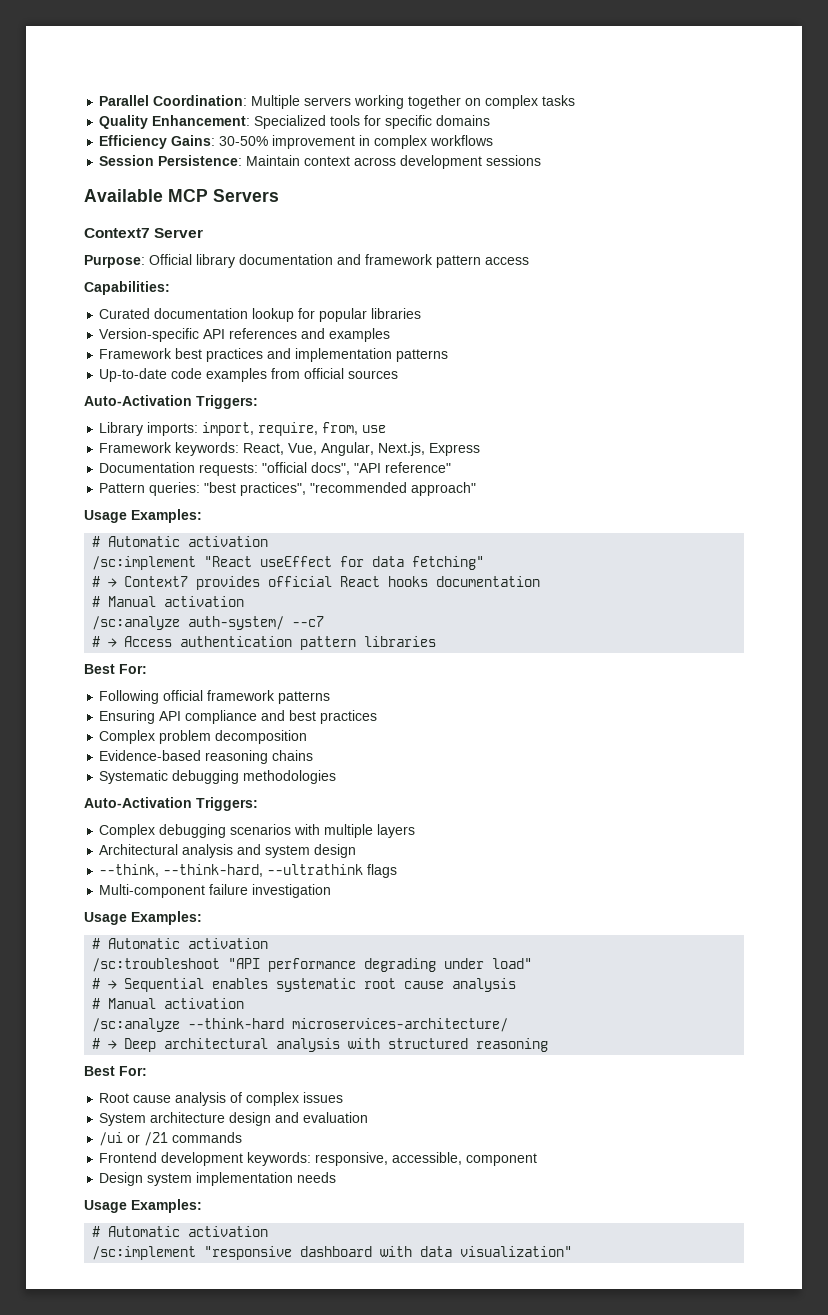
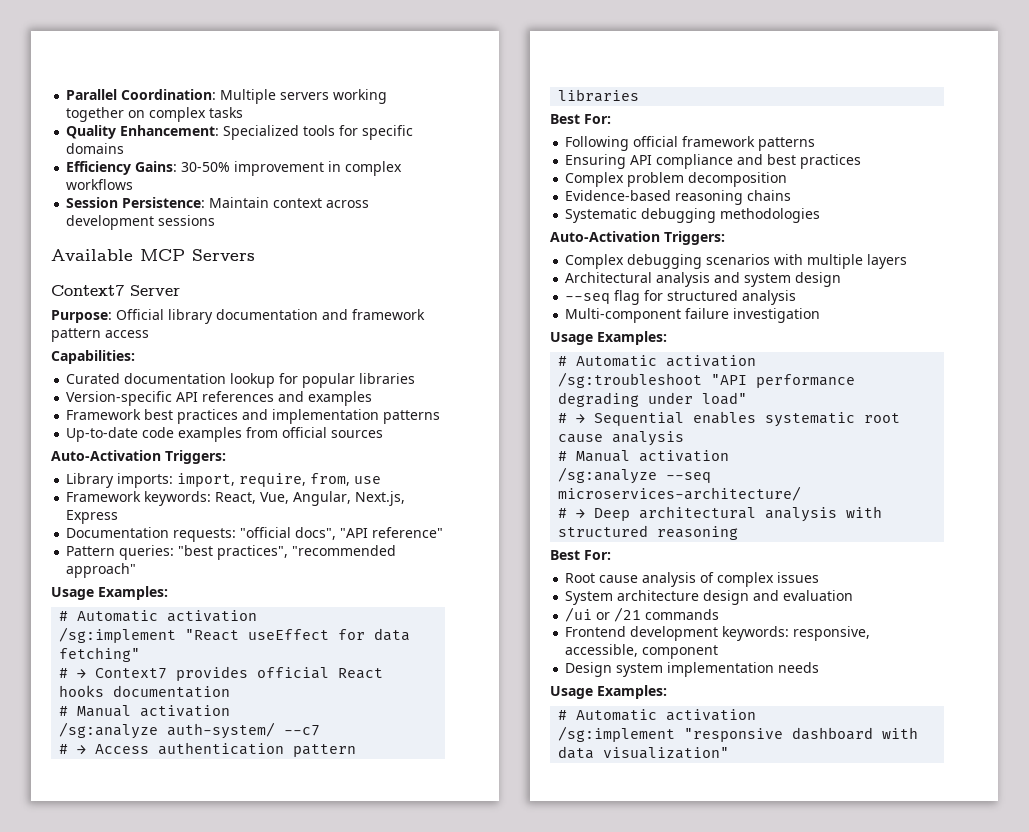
- /sc:implement "React useEffect for data fetching"
+ /sg:implement "React useEffect for data fetching"
- /sc:analyze auth-system/ --c7
+ /sg:analyze auth-system/ --c7
- --think, --think-hard, --ultrathink flags
+ --seq flag for structured analysis
- /sc:troubleshoot "API performance degrading under load"
+ /sg:troubleshoot "API performance degrading under load"
- /sc:analyze --think-hard microservices-architecture/
+ /sg:analyze --seq microservices-architecture/
- /sc:implement "responsive dashboard with data visualization"
+ /sg:implement "responsive dashboard with data visualization"

